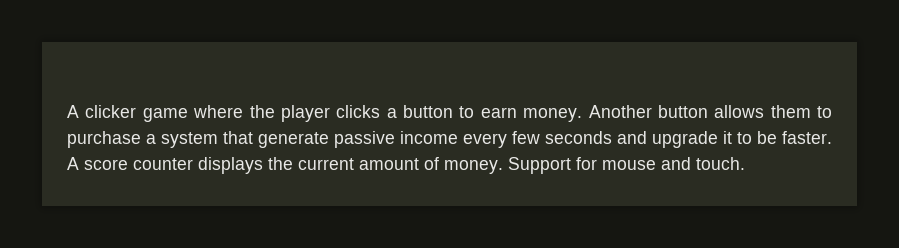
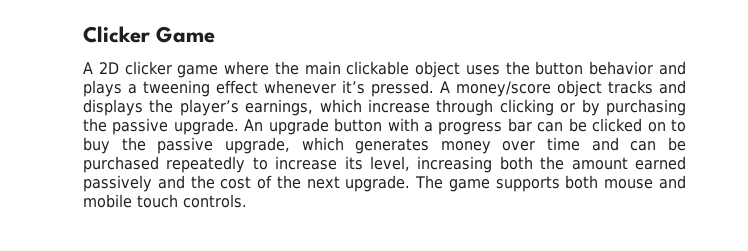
- A clicker game where the player clicks a button to earn money. Another button allows them to purchase a system that generate passive income every few seconds and upgrade it to be faster. A score counter displays the current amount of money. Support for mouse and touch.
+ Clicker Game
+ A 2D clicker game where the main clickable object uses the button behavior and plays a tweening effect whenever it’s pressed. A money/score object tracks and displays the player’s earnings, which increase through clicking or by purchasing the passive upgrade. An upgrade button with a progress bar can be clicked on to buy the passive upgrade, which generates money over time and can be purchased repeatedly to increase its level, increasing both the amount earned passively and the cost of the next upgrade. The game supports both mouse and mobile touch controls.

